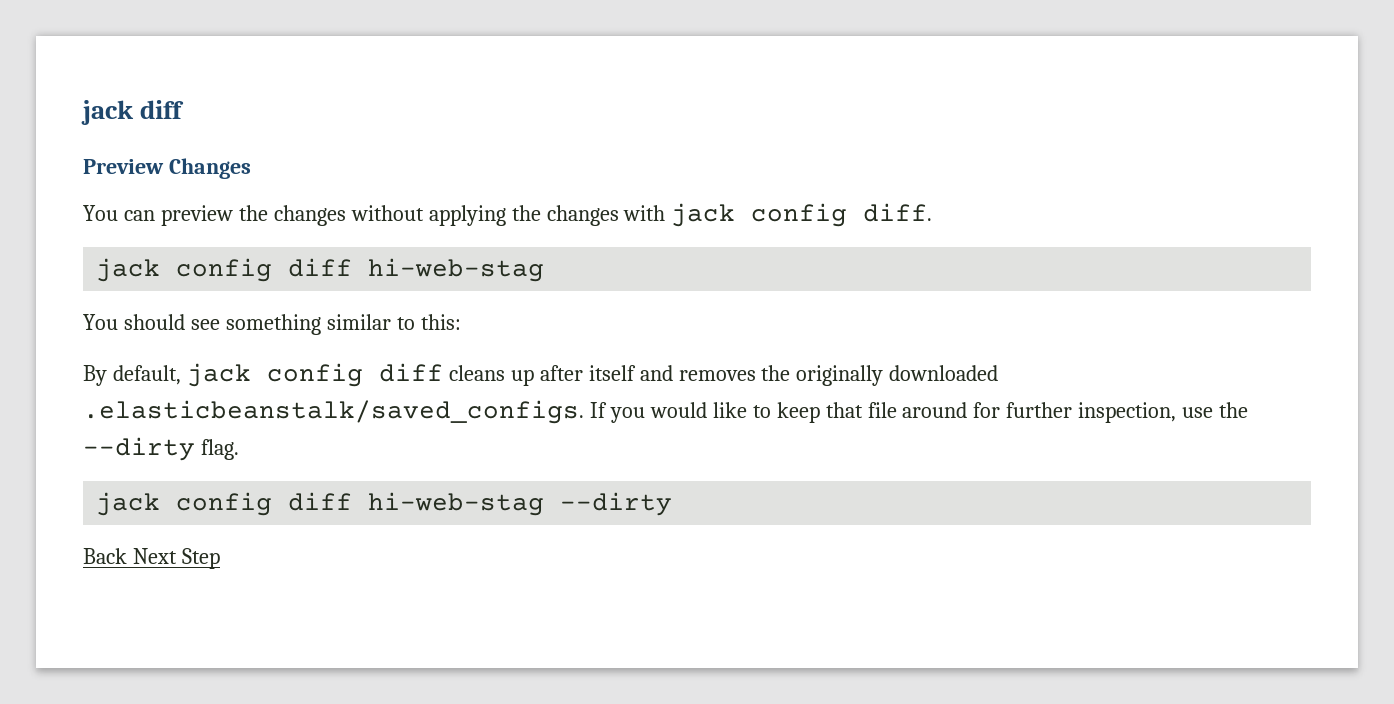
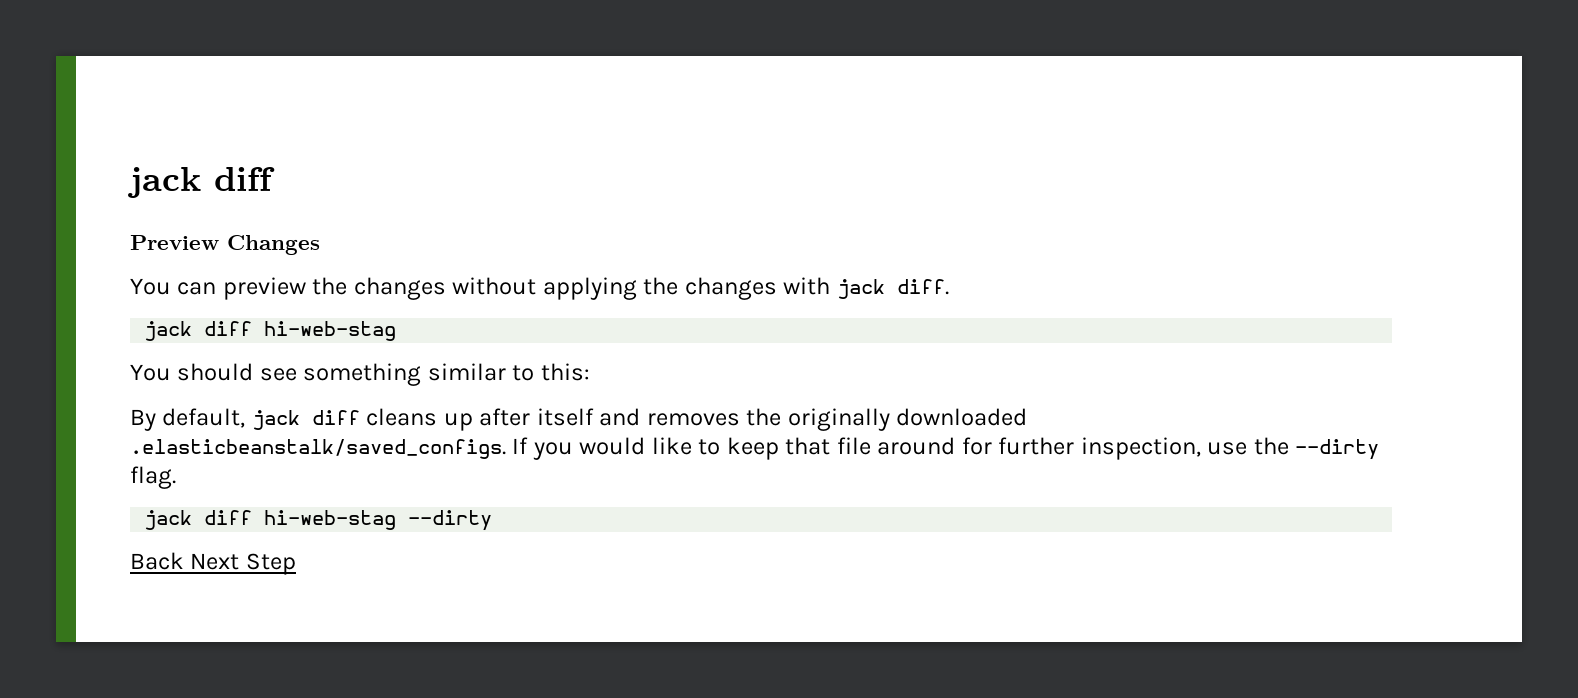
- You can preview the changes without applying the changes with jack config diff.
- jack config diff hi-web-stag
+ You can preview the changes without applying the changes with jack diff.
+ jack diff hi-web-stag
- By default, jack config diff cleans up after itself and removes the originally downloaded .elasticbeanstalk/saved_configs. If you would like to keep that file around for further inspection, use the --dirty flag.
+ By default, jack diff cleans up after itself and removes the originally downloaded .elasticbeanstalk/saved_configs. If you would like to keep that file around for further inspection, use the --dirty flag.
- jack config diff hi-web-stag --dirty
+ jack diff hi-web-stag --dirty

